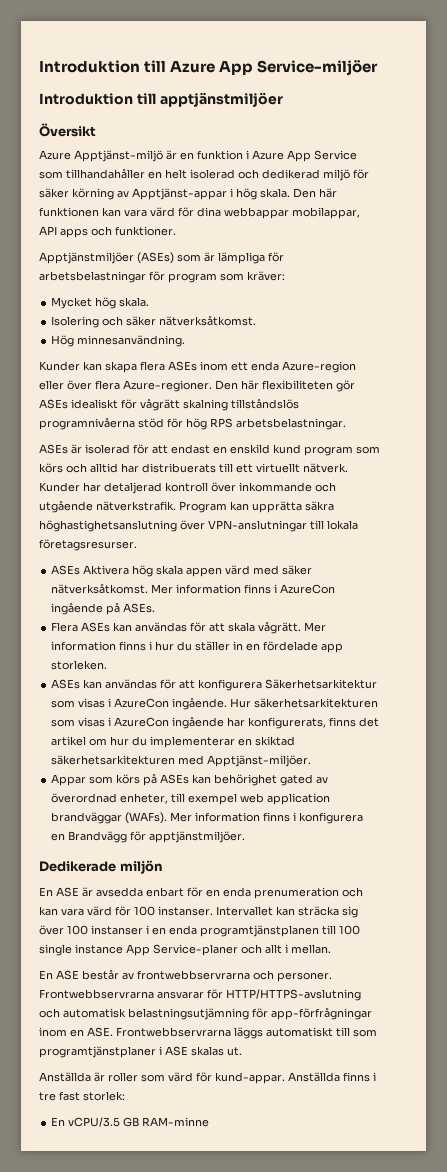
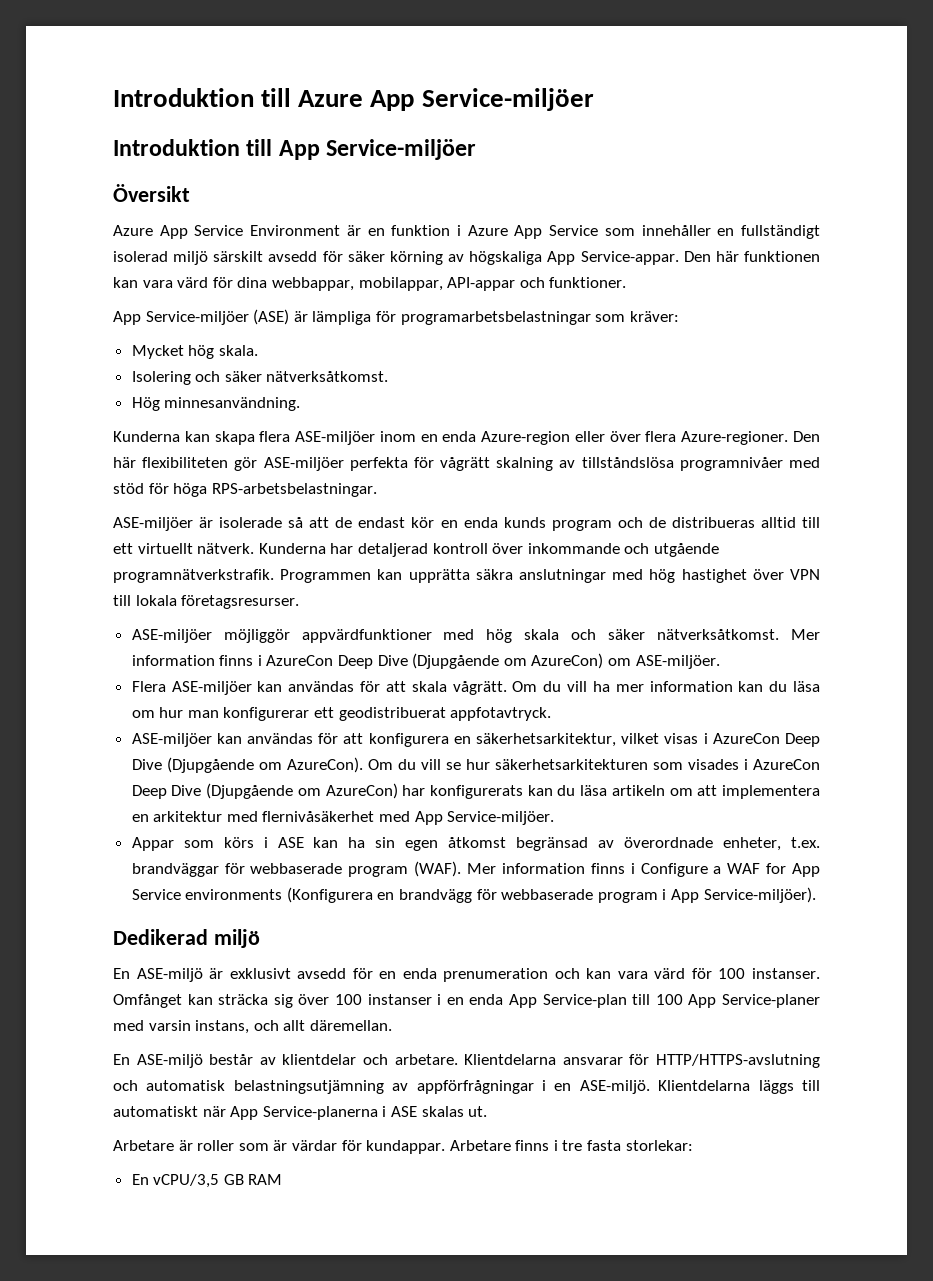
- Introduktion till apptjänstmiljöer
+ Introduktion till App Service-miljöer
- Azure Apptjänst-miljö är en funktion i Azure App Service som tillhandahåller en helt isolerad och dedikerad miljö för säker körning av Apptjänst-appar i hög skala.
+ Azure App Service Environment är en funktion i Azure App Service som innehåller en fullständigt isolerad miljö särskilt avsedd för säker körning av högskaliga App Service-appar.
- Den här funktionen kan vara värd för dina webbappar mobilappar, API apps och funktioner.
- Apptjänstmiljöer (ASEs) som är lämpliga för arbetsbelastningar för program som kräver:
+ Den här funktionen kan vara värd för dina webbappar, mobilappar, API-appar och funktioner.
+ App Service-miljöer (ASE) är lämpliga för programarbetsbelastningar som kräver:
- Kunder kan skapa flera ASEs inom ett enda Azure-region eller över flera Azure-regioner.
+ Kunderna kan skapa flera ASE-miljöer inom en enda Azure-region eller över flera Azure-regioner.
- Den här flexibiliteten gör ASEs idealiskt för vågrätt skalning tillståndslös programnivåerna stöd för hög RPS arbetsbelastningar.
- ASEs är isolerad för att endast en enskild kund program som körs och alltid har distribuerats till ett virtuellt nätverk.
+ Den här flexibiliteten gör ASE-miljöer perfekta för vågrätt skalning av tillståndslösa programnivåer med stöd för höga RPS-arbetsbelastningar.
+ ASE-miljöer är isolerade så att de endast kör en enda kunds program och de distribueras alltid till ett virtuellt nätverk.
- Kunder har detaljerad kontroll över inkommande och utgående nätverkstrafik. Program kan upprätta säkra höghastighetsanslutning över VPN-anslutningar till lokala företagsresurser.
- ASEs Aktivera hög skala appen värd med säker nätverksåtkomst.
+ Kunderna har detaljerad kontroll över inkommande och utgående programnätverkstrafik. Programmen kan upprätta säkra anslutningar med hög hastighet över VPN till lokala företagsresurser.
+ ASE-miljöer möjliggör appvärdfunktioner med hög skala och säker nätverksåtkomst.
- Mer information finns i AzureCon ingående på ASEs.
+ Mer information finns i AzureCon Deep Dive (Djupgående om AzureCon) om ASE-miljöer.
- Flera ASEs kan användas för att skala vågrätt.
+ Flera ASE-miljöer kan användas för att skala vågrätt.
- Mer information finns i hur du ställer in en fördelade app storleken.
- ASEs kan användas för att konfigurera Säkerhetsarkitektur som visas i AzureCon ingående. Hur säkerhetsarkitekturen som visas i AzureCon ingående har konfigurerats, finns det artikel om hur du implementerar en skiktad säkerhetsarkitekturen med Apptjänst-miljöer.
- Appar som körs på ASEs kan behörighet gated av överordnad enheter, till exempel web application brandväggar (WAFs). Mer information finns i konfigurera en Brandvägg för apptjänstmiljöer.
- Dedikerade miljön
- En ASE är avsedda enbart för en enda prenumeration och kan vara värd för 100 instanser.
+ Om du vill ha mer information kan du läsa om hur man konfigurerar ett geodistribuerat appfotavtryck.
+ ASE-miljöer kan användas för att konfigurera en säkerhetsarkitektur, vilket visas i AzureCon Deep Dive (Djupgående om AzureCon). Om du vill se hur säkerhetsarkitekturen som visades i AzureCon Deep Dive (Djupgående om AzureCon) har konfigurerats kan du läsa artikeln om att implementera en arkitektur med flernivåsäkerhet med App Service-miljöer.
+ Appar som körs i ASE kan ha sin egen åtkomst begränsad av överordnade enheter, t.ex. brandväggar för webbaserade program (WAF). Mer information finns i Configure a WAF for App Service environments (Konfigurera en brandvägg för webbaserade program i App Service-miljöer).
+ Dedikerad miljö
+ En ASE-miljö är exklusivt avsedd för en enda prenumeration och kan vara värd för 100 instanser.
- Intervallet kan sträcka sig över 100 instanser i en enda programtjänstplanen till 100 single instance App Service-planer och allt i mellan.
- En ASE består av frontwebbservrarna och personer. Frontwebbservrarna ansvarar för HTTP/HTTPS-avslutning och automatisk belastningsutjämning för app-förfrågningar inom en ASE. Frontwebbservrarna läggs automatiskt till som programtjänstplaner i ASE skalas ut.
+ Omfånget kan sträcka sig över 100 instanser i en enda App Service-plan till 100 App Service-planer med varsin instans, och allt däremellan.
+ En ASE-miljö består av klientdelar och arbetare. Klientdelarna ansvarar för HTTP/HTTPS-avslutning och automatisk belastningsutjämning av appförfrågningar i en ASE-miljö. Klientdelarna läggs till automatiskt när App Service-planerna i ASE skalas ut.
- Anställda är roller som värd för kund-appar. Anställda finns i tre fast storlek:
- En vCPU/3.5 GB RAM-minne
+ Arbetare är roller som är värdar för kundappar. Arbetare finns i tre fasta storlekar:
+ En vCPU/3,5 GB RAM

